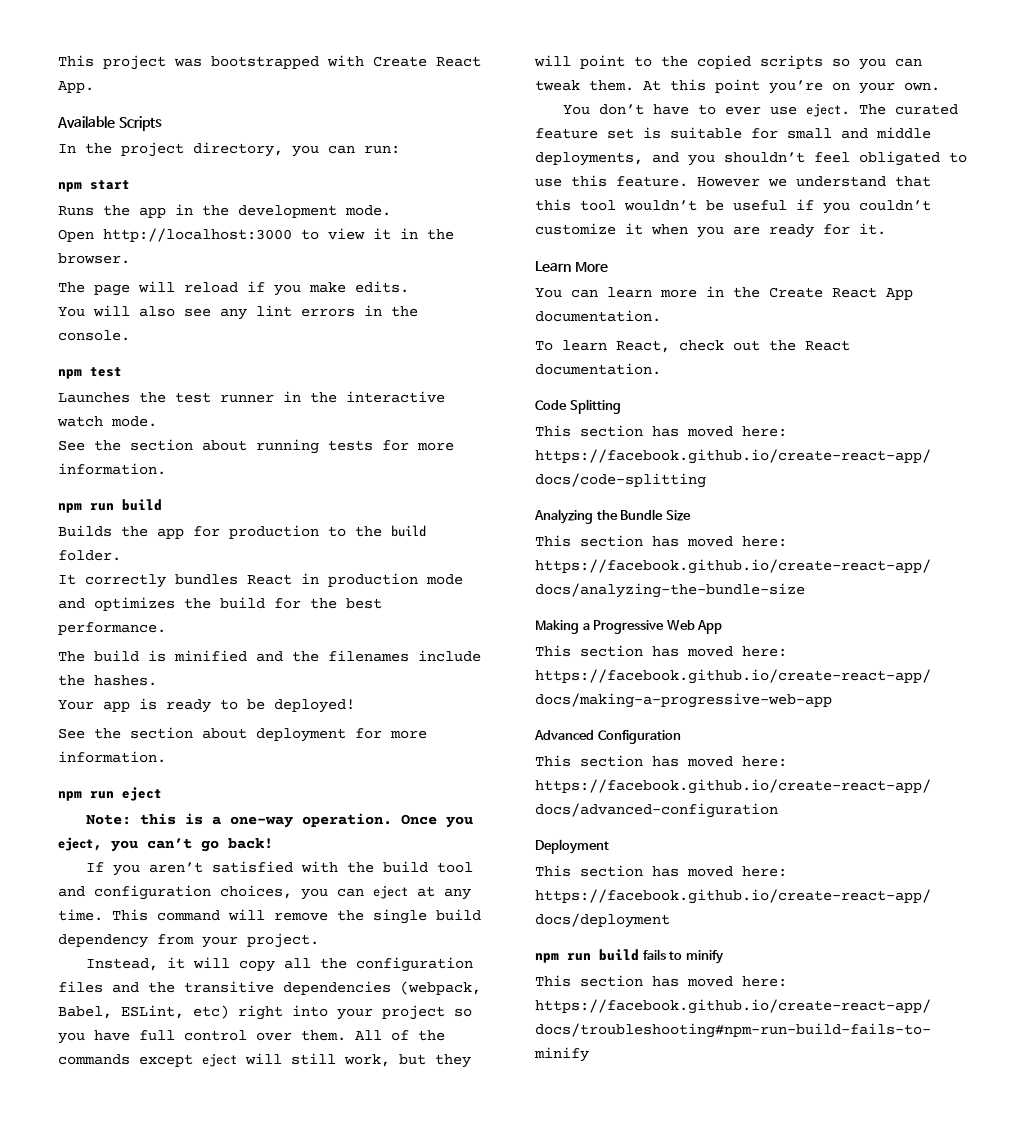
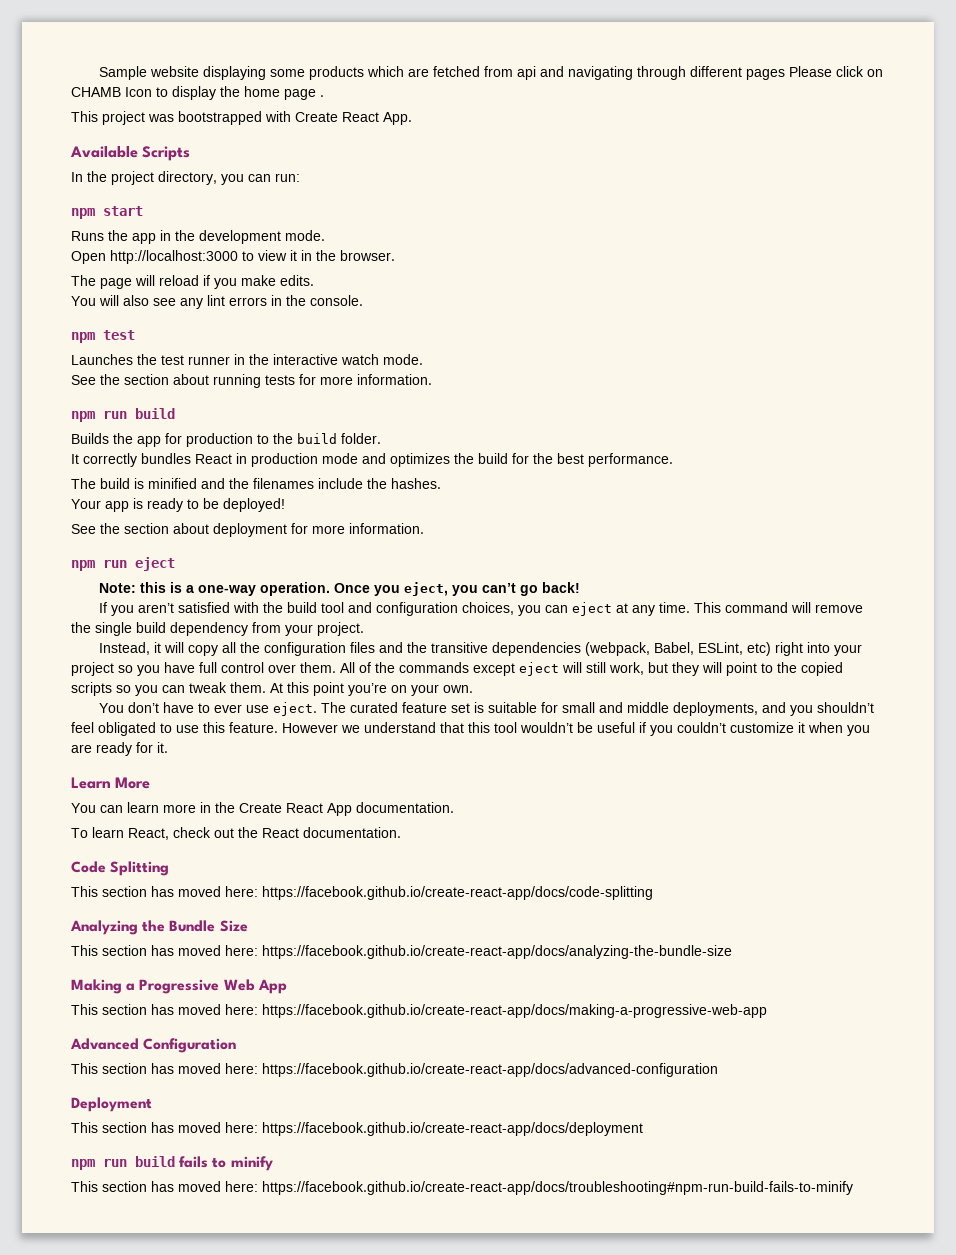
+ Sample website displaying some products which are fetched from api and navigating through different pages Please click on CHAMB Icon to display the home page .

